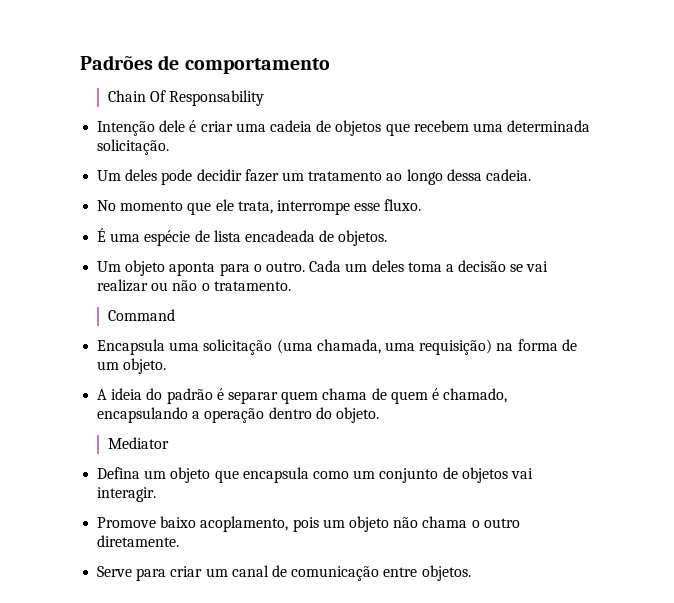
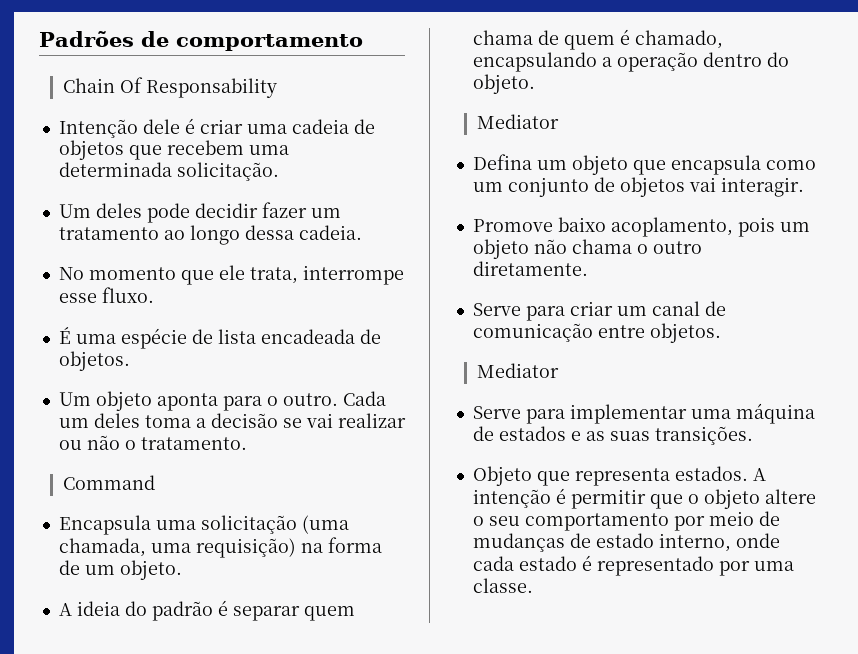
  Serve para criar um canal de comunicação entre objetos.
+ Mediator
+ Serve para implementar uma máquina de estados e as suas transições.
+ Objeto que representa estados. A intenção é permitir que o objeto altere o seu comportamento por meio de mudanças de estado interno, onde cada estado é representado por uma classe.

